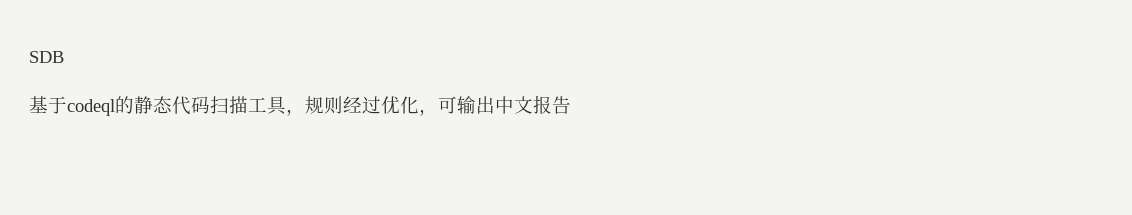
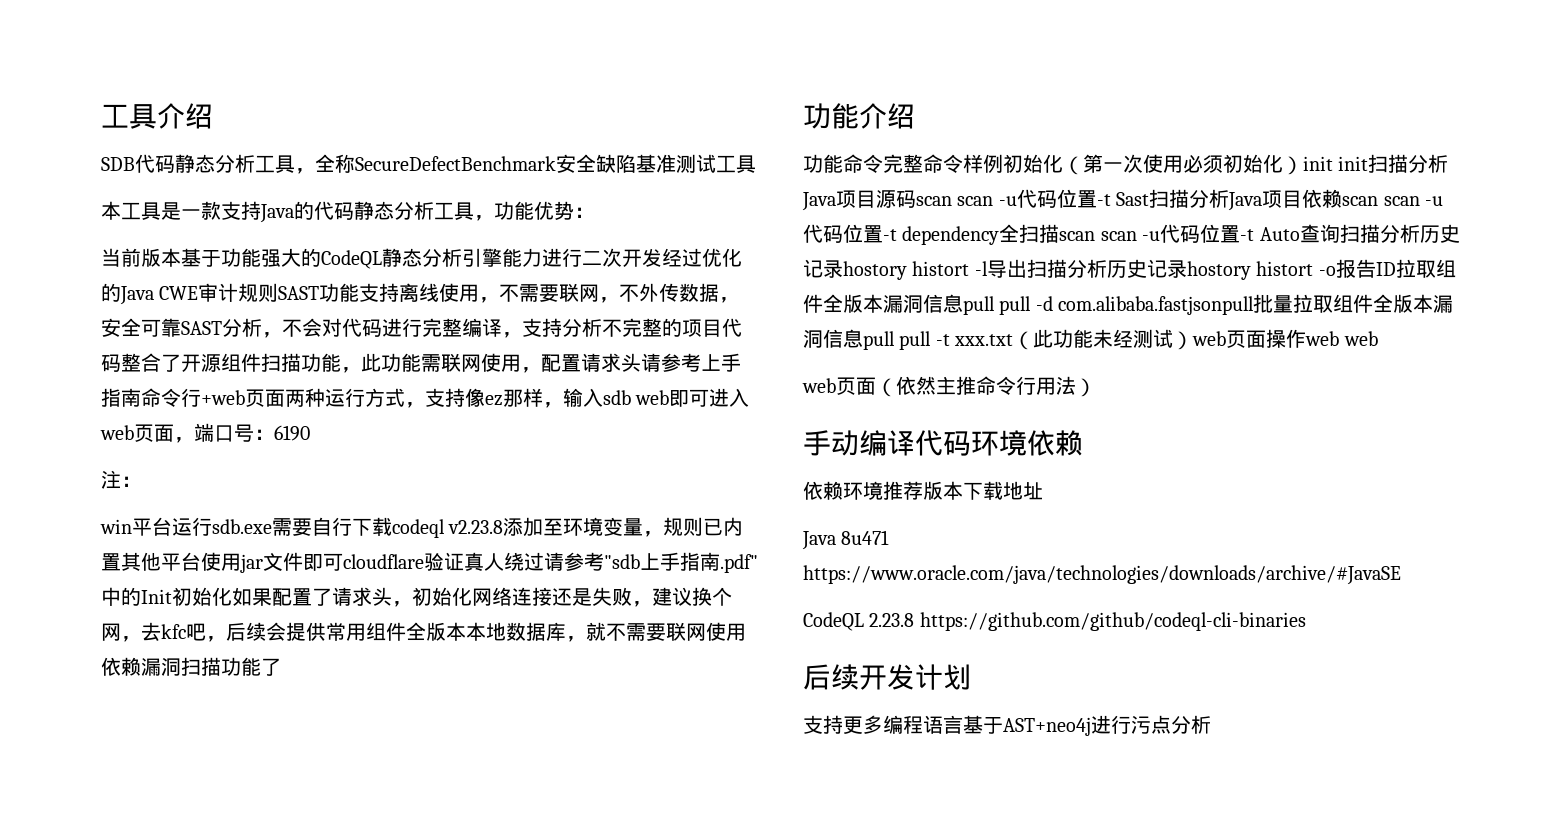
+ 工具介绍
- SDB
- 基于codeql的静态代码扫描工具，规则经过优化，可输出中文报告
+ SDB代码静态分析工具，全称SecureDefectBenchmark安全缺陷基准测试工具
+ 本工具是一款支持Java的代码静态分析工具，功能优势：
+ 当前版本基于功能强大的CodeQL静态分析引擎能力进行二次开发经过优化的Java CWE审计规则SAST功能支持离线使用，不需要联网，不外传数据，安全可靠SAST分析，不会对代码进行完整编译，支持分析不完整的项目代码整合了开源组件扫描功能，此功能需联网使用，配置请求头请参考上手指南命令行+web页面两种运行方式，支持像ez那样，输入sdb web即可进入web页面，端口号：6190
+ 注：
+ win平台运行sdb.exe需要自行下载codeql v2.23.8添加至环境变量，规则已内置其他平台使用jar文件即可cloudflare验证真人绕过请参考"sdb上手指南.pdf"中的Init初始化如果配置了请求头，初始化网络连接还是失败，建议换个网，去kfc吧，后续会提供常用组件全版本本地数据库，就不需要联网使用依赖漏洞扫描功能了
+ 功能介绍
+ 功能命令完整命令样例初始化（第一次使用必须初始化）init init扫描分析Java项目源码scan scan -u代码位置-t Sast扫描分析Java项目依赖scan scan -u代码位置-t dependency全扫描scan scan -u代码位置-t Auto查询扫描分析历史记录hostory histort -l导出扫描分析历史记录hostory histort -o报告ID拉取组件全版本漏洞信息pull pull -d com.alibaba.fastjsonpull批量拉取组件全版本漏洞信息pull pull -t xxx.txt（此功能未经测试）web页面操作web web
+ web页面（依然主推命令行用法）
+ 手动编译代码环境依赖
+ 依赖环境推荐版本下载地址
+ Java 8u471 https://www.oracle.com/java/technologies/downloads/archive/#JavaSE
+ CodeQL 2.23.8 https://github.com/github/codeql-cli-binaries
+ 后续开发计划
+ 支持更多编程语言基于AST+neo4j进行污点分析

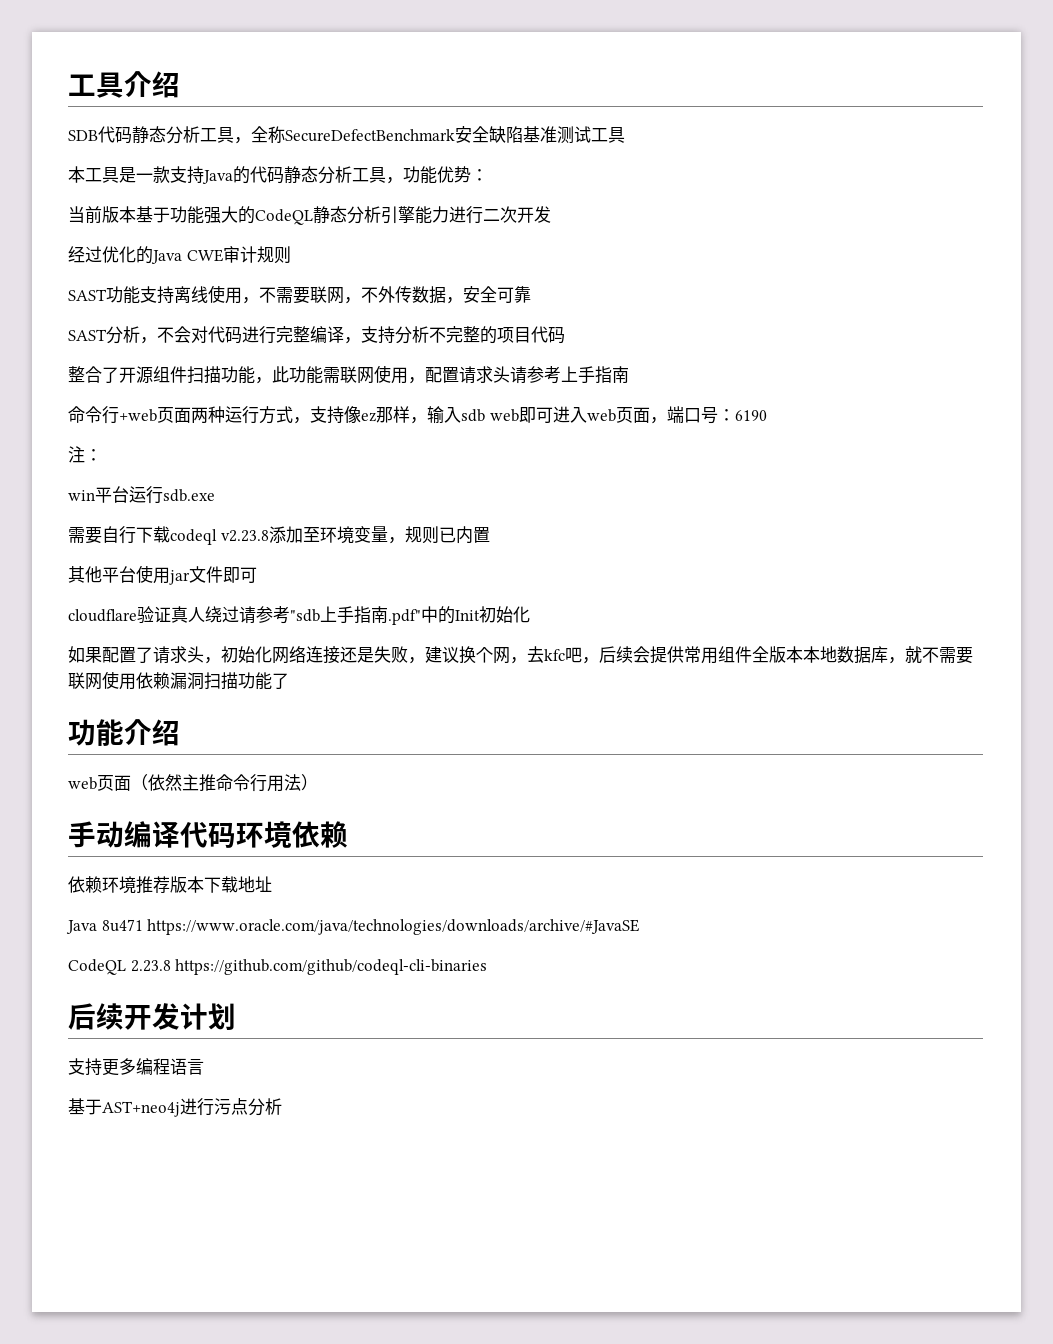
- 当前版本基于功能强大的CodeQL静态分析引擎能力进行二次开发经过优化的Java CWE审计规则SAST功能支持离线使用，不需要联网，不外传数据，安全可靠SAST分析，不会对代码进行完整编译，支持分析不完整的项目代码整合了开源组件扫描功能，此功能需联网使用，配置请求头请参考上手指南命令行+web页面两种运行方式，支持像ez那样，输入sdb web即可进入web页面，端口号：
+ 当前版本基于功能强大的CodeQL静态分析引擎能力进行二次开发
+ 经过优化的Java CWE审计规则
+ SAST功能支持离线使用，不需要联网，不外传数据，安全可靠
+ SAST分析，不会对代码进行完整编译，支持分析不完整的项目代码
+ 整合了开源组件扫描功能，此功能需联网使用，配置请求头请参考上手指南
+ 命令行+web页面两种运行方式，支持像ez那样，输入sdb web即可进入web页面，端口号：
- win平台运行sdb.exe需要自行下载codeql v2.23.8添加至环境变量，规则已内置其他平台使用jar文件即可cloudflare验证真人绕过请参考"sdb上手指南.pdf"中的Init初始化如果配置了请求头，初始化网络连接还是失败，建议换个网，去kfc吧，后续会提供常用组件全版本本地数据库，就不需要联网使用依赖漏洞扫描功能了
+ win平台运行sdb.exe
+ 需要自行下载codeql v2.23.8添加至环境变量，规则已内置
+ 其他平台使用jar文件即可
+ cloudflare验证真人绕过请参考"sdb上手指南.pdf"中的Init初始化
+ 如果配置了请求头，初始化网络连接还是失败，建议换个网，去kfc吧，后续会提供常用组件全版本本地数据库，就不需要联网使用依赖漏洞扫描功能了
- 功能命令完整命令样例初始化（第一次使用必须初始化）init init扫描分析Java项目源码scan scan -u代码位置-t Sast扫描分析Java项目依赖scan scan -u代码位置-t dependency全扫描scan scan -u代码位置-t Auto查询扫描分析历史记录hostory histort -l导出扫描分析历史记录hostory histort -o报告ID拉取组件全版本漏洞信息pull pull -d com.alibaba.fastjsonpull批量拉取组件全版本漏洞信息pull pull -t xxx.txt（此功能未经测试）web页面操作web web
- 支持更多编程语言基于AST+neo4j进行污点分析
+ 支持更多编程语言
+ 基于AST+neo4j进行污点分析

